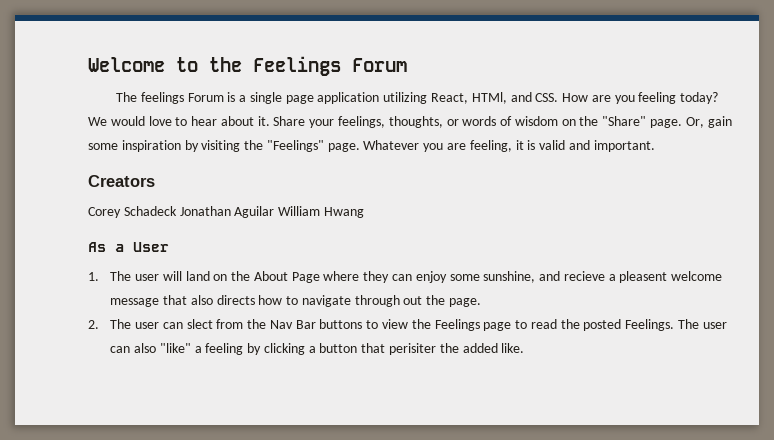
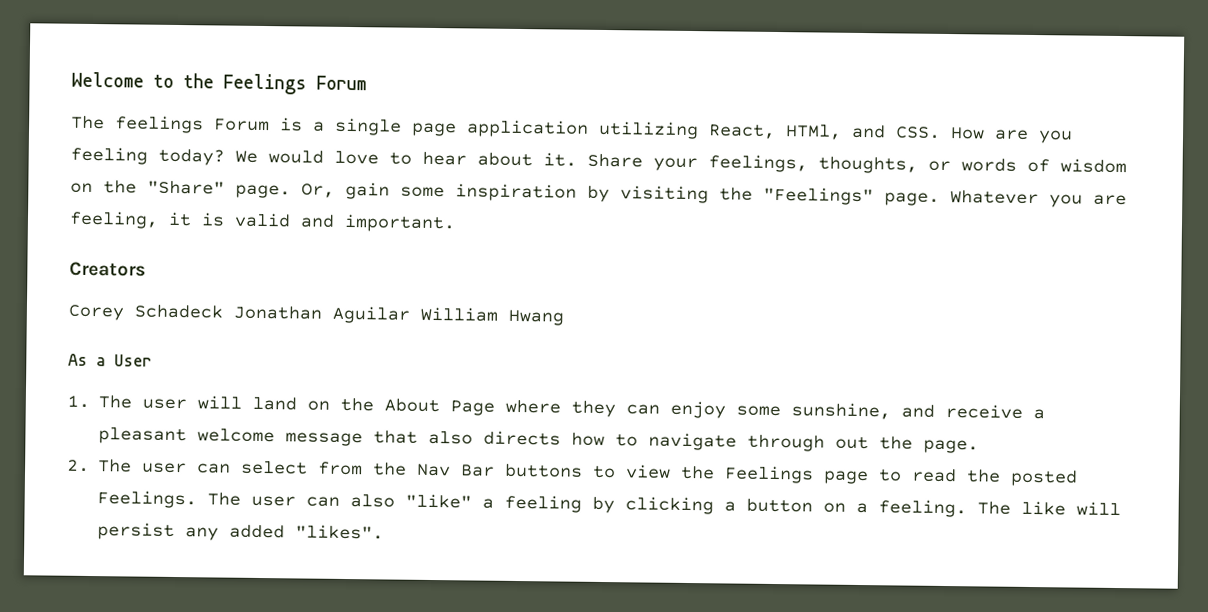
- 1. The user will land on the About Page where they can enjoy some sunshine, and recieve a pleasent welcome message that also directs how to navigate through out the page.
+ 1. The user will land on the About Page where they can enjoy some sunshine, and receive a pleasant welcome message that also directs how to navigate through out the page.
- 2. The user can slect from the Nav Bar buttons to view the Feelings page to read the posted Feelings.
+ 2. The user can select from the Nav Bar buttons to view the Feelings page to read the posted Feelings.
- The user can also "like" a feeling by clicking a button that perisiter the added like.
+ The user can also "like" a feeling by clicking a button on a feeling. The like will persist any added "likes".

